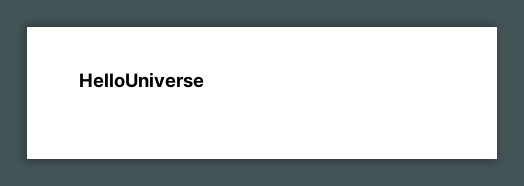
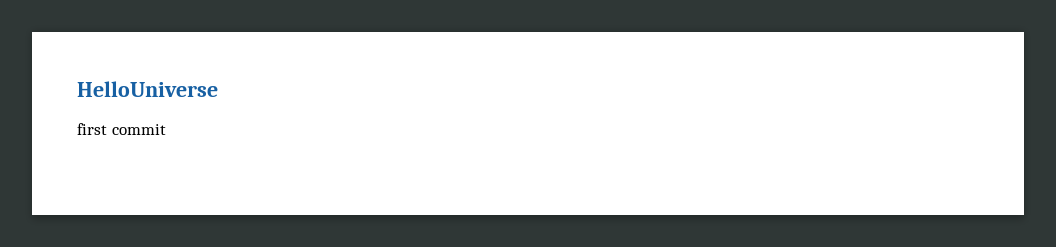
+ first commit

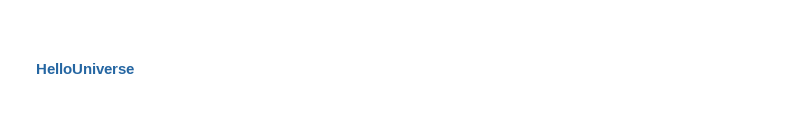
- first commit

